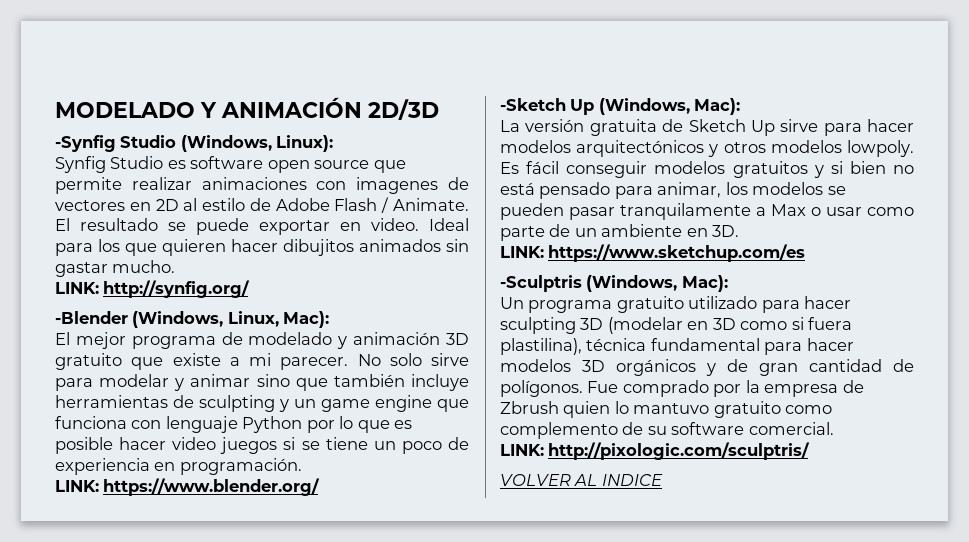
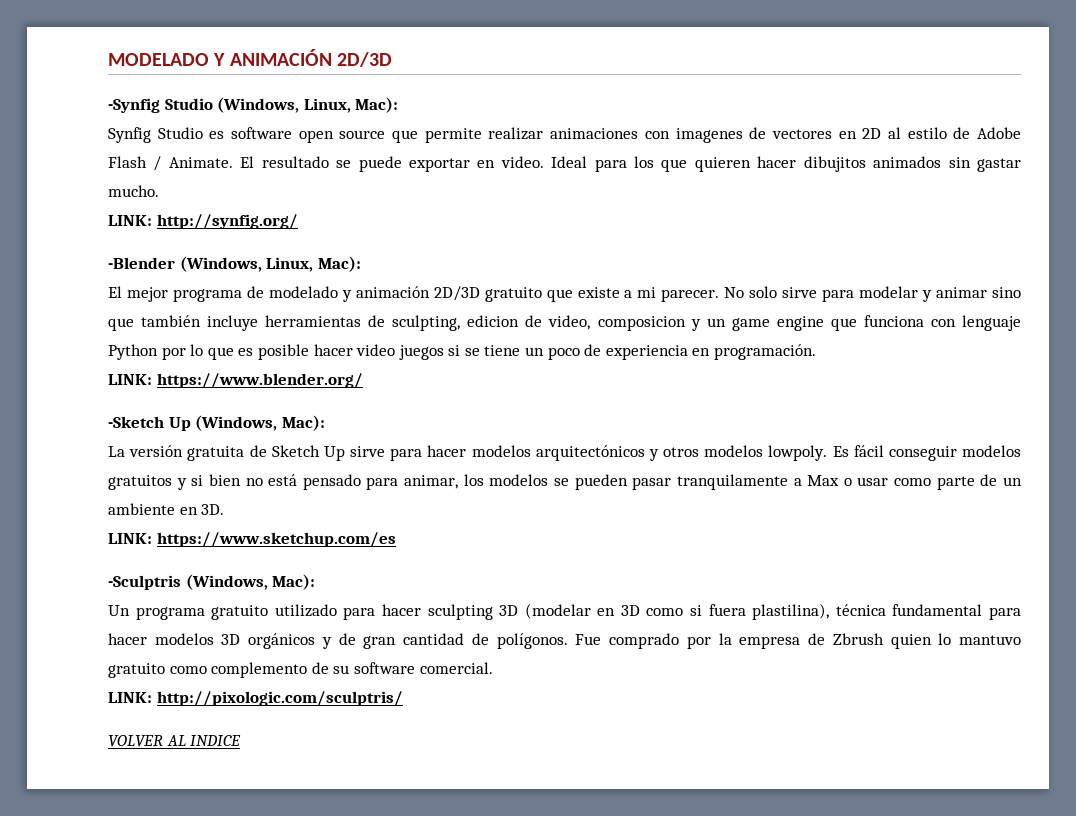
- -Synfig Studio (Windows, Linux):
+ -Synfig Studio (Windows, Linux, Mac):
- El mejor programa de modelado y animación 3D gratuito que existe a mi parecer.
+ El mejor programa de modelado y animación 2D/3D gratuito que existe a mi parecer.
- No solo sirve para modelar y animar sino que también incluye herramientas de sculpting y un game engine que funciona con lenguaje Python por lo que es posible hacer video juegos si se tiene un poco de experiencia en programación.
+ No solo sirve para modelar y animar sino que también incluye herramientas de sculpting, edicion de video, composicion y un game engine que funciona con lenguaje Python por lo que es posible hacer video juegos si se tiene un poco de experiencia en programación.

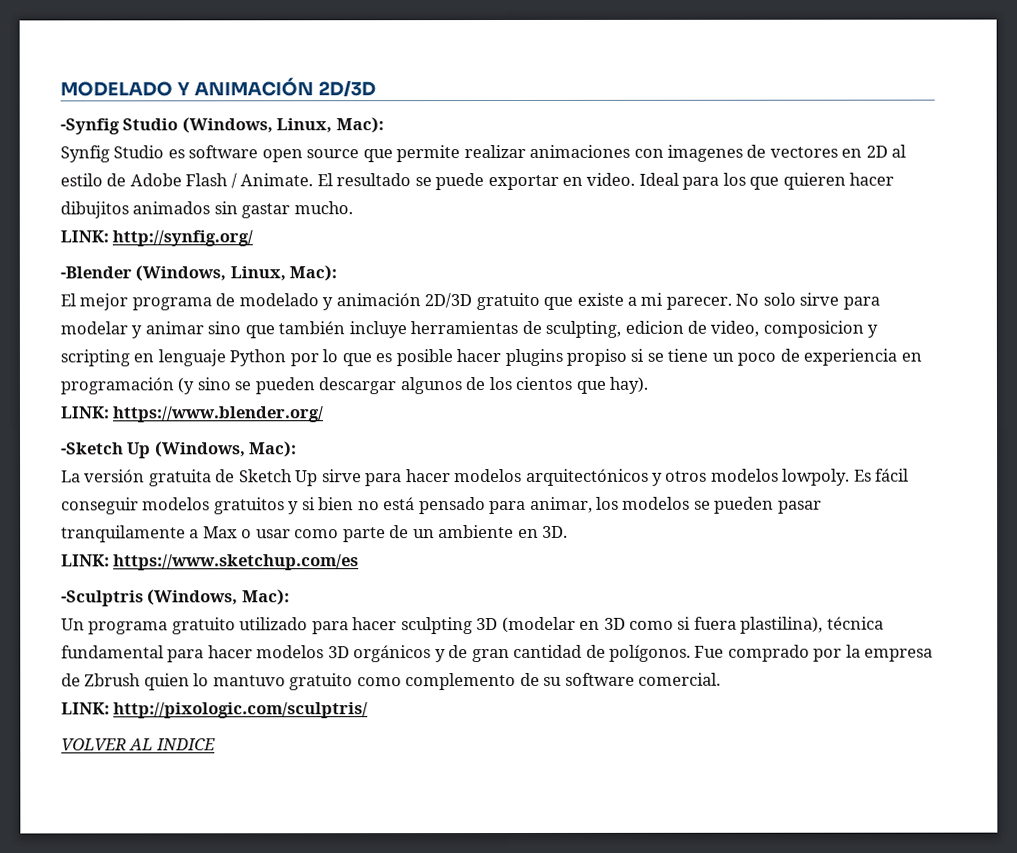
- No solo sirve para modelar y animar sino que también incluye herramientas de sculpting, edicion de video, composicion y un game engine que funciona con lenguaje Python por lo que es posible hacer video juegos si se tiene un poco de experiencia en programación.
+ No solo sirve para modelar y animar sino que también incluye herramientas de sculpting, edicion de video, composicion y scripting en lenguaje Python por lo que es posible hacer plugins propiso si se tiene un poco de experiencia en programación (y sino se pueden descargar algunos de los cientos que hay).

